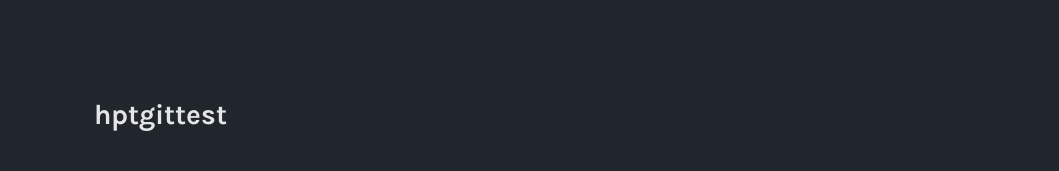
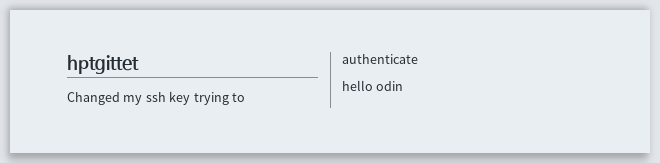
- hptgittest
+ hptgittet
+ Changed my ssh key trying to authenticate
+ hello odin

